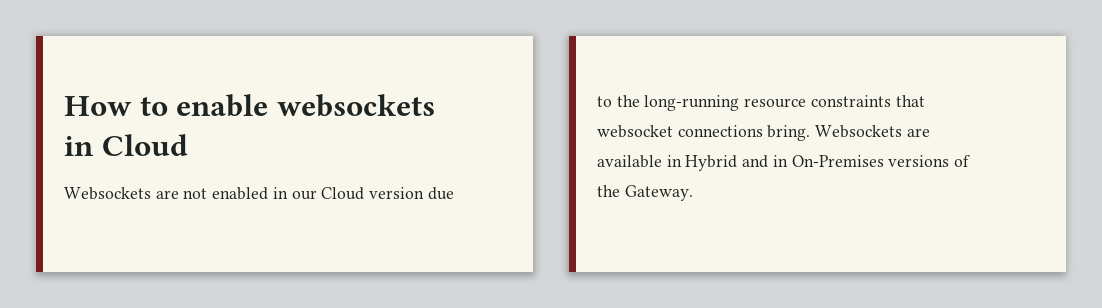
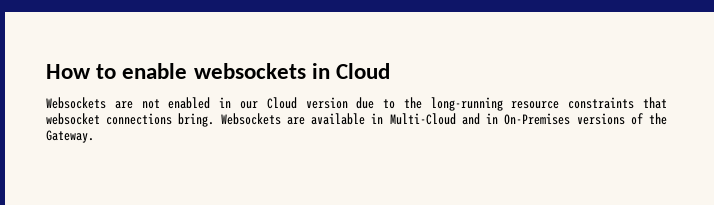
- Websockets are available in Hybrid and in On-Premises versions of the Gateway.
+ Websockets are available in Multi-Cloud and in On-Premises versions of the Gateway.

